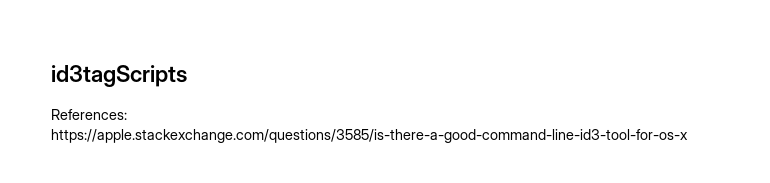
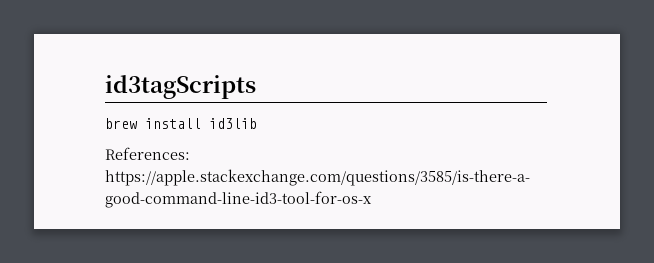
+ brew install id3lib

